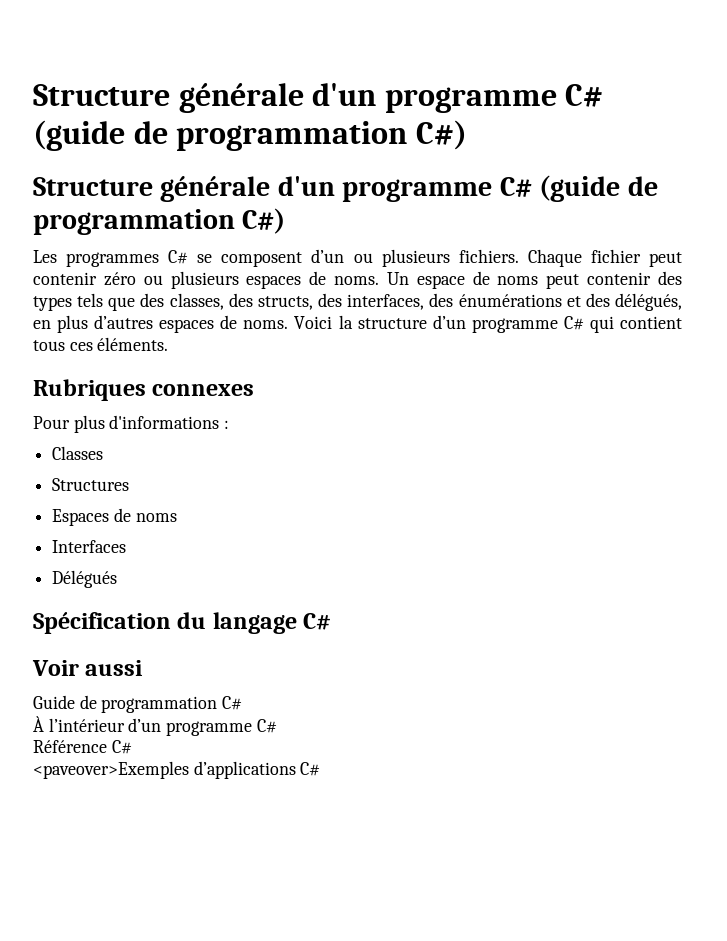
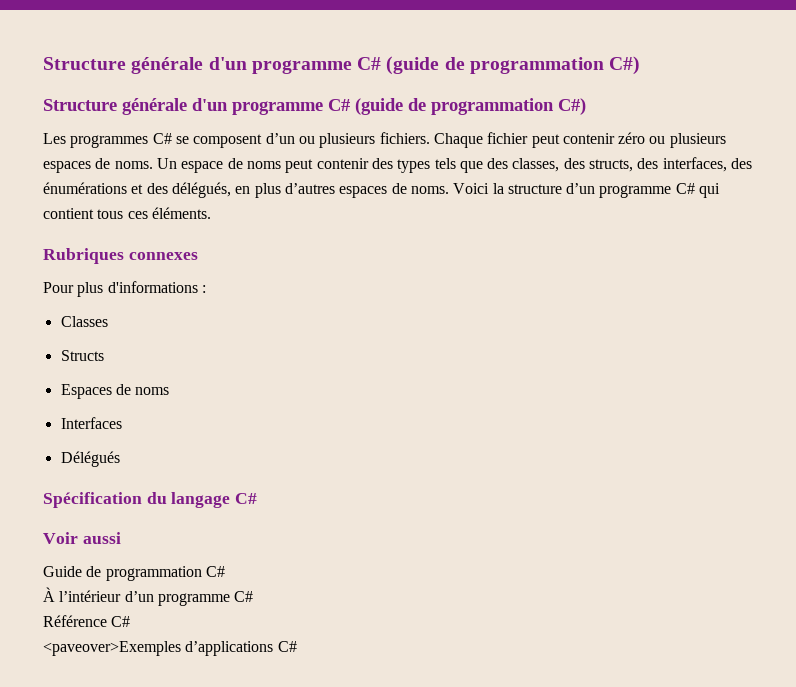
- Structures
+ Structs

